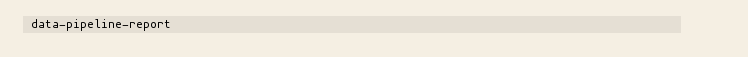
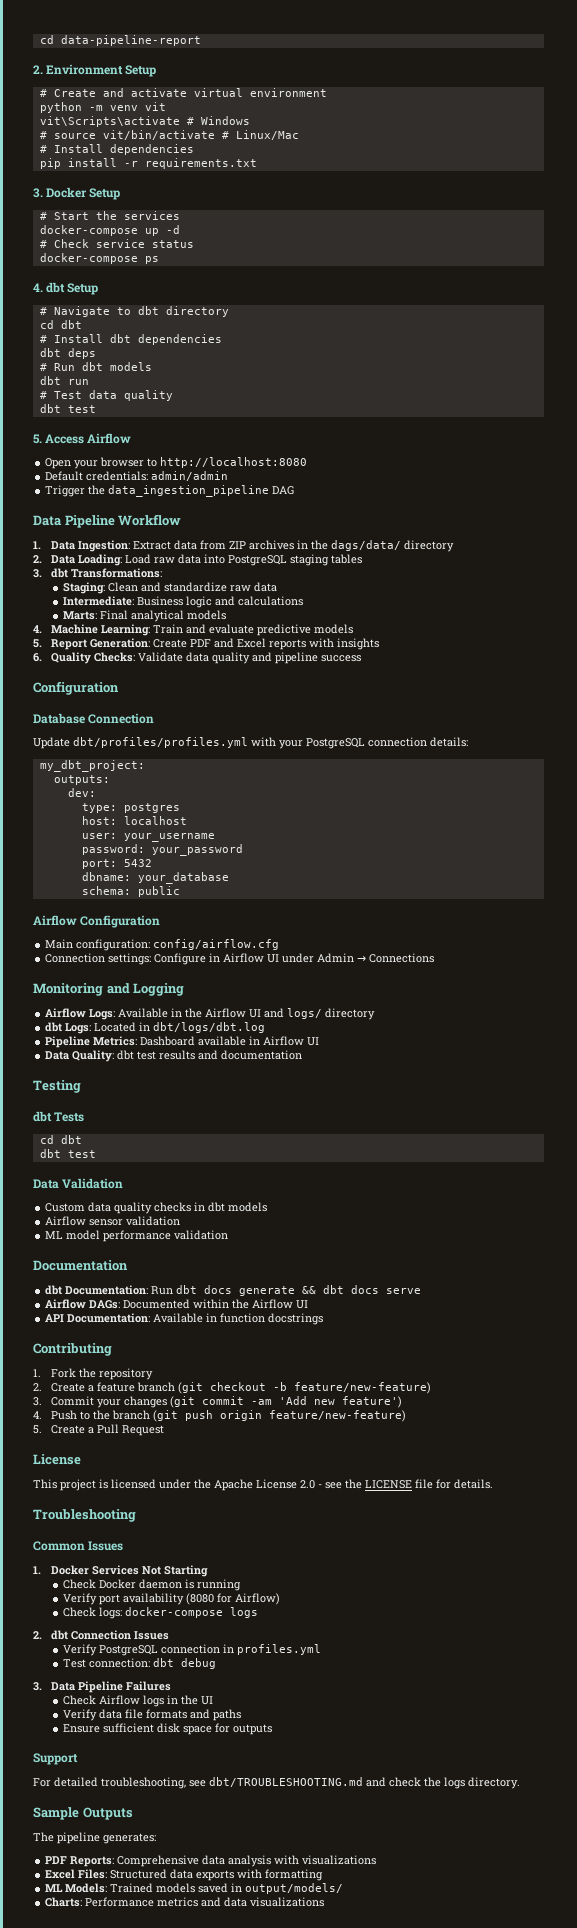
- data-pipeline-report
+ cd data-pipeline-report
+ 2. Environment Setup
+ # Create and activate virtual environment
+ python -m venv vit
+ vit\Scripts\activate # Windows
+ # source vit/bin/activate # Linux/Mac
+ # Install dependencies
+ pip install -r requirements.txt
+ 3. Docker Setup
+ # Start the services
+ docker-compose up -d
+ # Check service status
+ docker-compose ps
+ 4. dbt Setup
+ # Navigate to dbt directory
+ cd dbt
+ # Install dbt dependencies
+ dbt deps
+ # Run dbt models
+ dbt run
+ # Test data quality
+ dbt test
+ 5. Access Airflow
+ Open your browser to http://localhost:8080
+ Default credentials: admin/admin
+ Trigger the data_ingestion_pipeline DAG
+ Data Pipeline Workflow
+ 1. Data Ingestion: Extract data from ZIP archives in the dags/data/ directory
+ 2. Data Loading: Load raw data into PostgreSQL staging tables
+ 3. dbt Transformations:
+ Staging: Clean and standardize raw data
+ Intermediate: Business logic and calculations
+ Marts: Final analytical models
+ 4. Machine Learning: Train and evaluate predictive models
+ 5. Report Generation: Create PDF and Excel reports with insights
+ 6. Quality Checks: Validate data quality and pipeline success
+ Configuration
+ Database Connection
+ Update dbt/profiles/profiles.yml with your PostgreSQL connection details:
+ my_dbt_project:
+ outputs:
+ dev:
+ type: postgres
+ host: localhost
+ user: your_username
+ password: your_password
+ port: 5432
+ dbname: your_database
+ schema: public
+ Airflow Configuration
+ Main configuration: config/airflow.cfg
+ Connection settings: Configure in Airflow UI under Admin → Connections
+ Monitoring and Logging
+ Airflow Logs: Available in the Airflow UI and logs/ directory
+ dbt Logs: Located in dbt/logs/dbt.log
+ Pipeline Metrics: Dashboard available in Airflow UI
+ Data Quality: dbt test results and documentation
+ Testing
+ dbt Tests
+ cd dbt
+ dbt test
+ Data Validation
+ Custom data quality checks in dbt models
+ Airflow sensor validation
+ ML model performance validation
+ Documentation
+ dbt Documentation: Run dbt docs generate && dbt docs serve
+ Airflow DAGs: Documented within the Airflow UI
+ API Documentation: Available in function docstrings
+ Contributing
+ 1. Fork the repository
+ 2. Create a feature branch (git checkout -b feature/new-feature)
+ 3. Commit your changes (git commit -am 'Add new feature')
+ 4. Push to the branch (git push origin feature/new-feature)
+ 5. Create a Pull Request
+ License
+ This project is licensed under the Apache License 2.0 - see the LICENSE file for details.
+ Troubleshooting
+ Common Issues
+ 1. Docker Services Not Starting
+ Check Docker daemon is running
+ Verify port availability (8080 for Airflow)
+ Check logs: docker-compose logs
+ 2. dbt Connection Issues
+ Verify PostgreSQL connection in profiles.yml
+ Test connection: dbt debug
+ 3. Data Pipeline Failures
+ Check Airflow logs in the UI
+ Verify data file formats and paths
+ Ensure sufficient disk space for outputs
+ Support
+ For detailed troubleshooting, see dbt/TROUBLESHOOTING.md and check the logs directory.
+ Sample Outputs
+ The pipeline generates:
+ PDF Reports: Comprehensive data analysis with visualizations
+ Excel Files: Structured data exports with formatting
+ ML Models: Trained models saved in output/models/
+ Charts: Performance metrics and data visualizations

